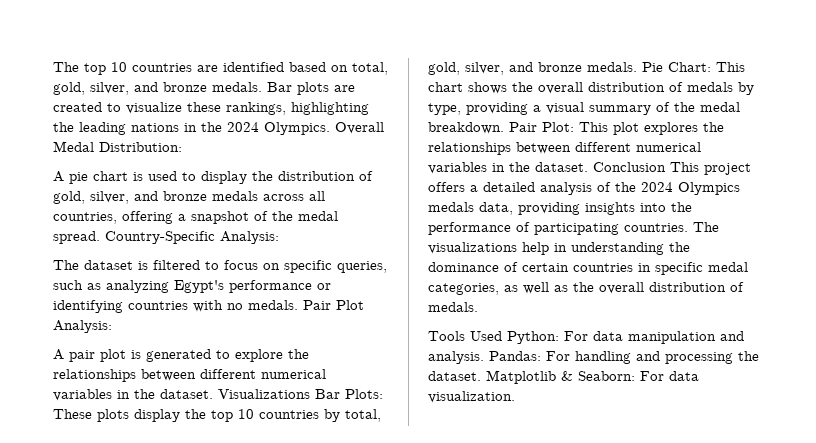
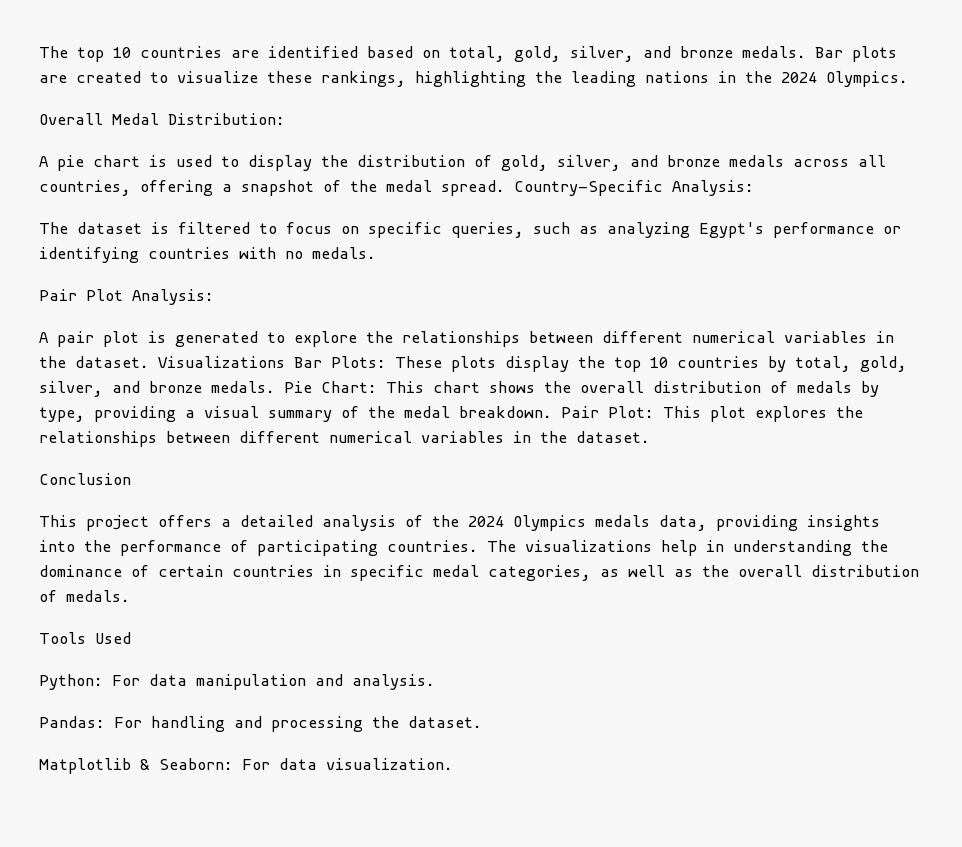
- Bar plots are created to visualize these rankings, highlighting the leading nations in the 2024 Olympics. Overall Medal Distribution:
+ Bar plots are created to visualize these rankings, highlighting the leading nations in the 2024 Olympics.
+ Overall Medal Distribution:
- The dataset is filtered to focus on specific queries, such as analyzing Egypt's performance or identifying countries with no medals. Pair Plot Analysis:
+ The dataset is filtered to focus on specific queries, such as analyzing Egypt's performance or identifying countries with no medals.
+ Pair Plot Analysis:
- Pair Plot: This plot explores the relationships between different numerical variables in the dataset. Conclusion This project offers a detailed analysis of the 2024 Olympics medals data, providing insights into the performance of participating countries.
+ Pair Plot: This plot explores the relationships between different numerical variables in the dataset.
+ Conclusion
+ This project offers a detailed analysis of the 2024 Olympics medals data, providing insights into the performance of participating countries.
- Tools Used Python: For data manipulation and analysis. Pandas: For handling and processing the dataset. Matplotlib & Seaborn: For data visualization.
+ Tools Used
+ Python: For data manipulation and analysis.
+ Pandas: For handling and processing the dataset.
+ Matplotlib & Seaborn: For data visualization.

